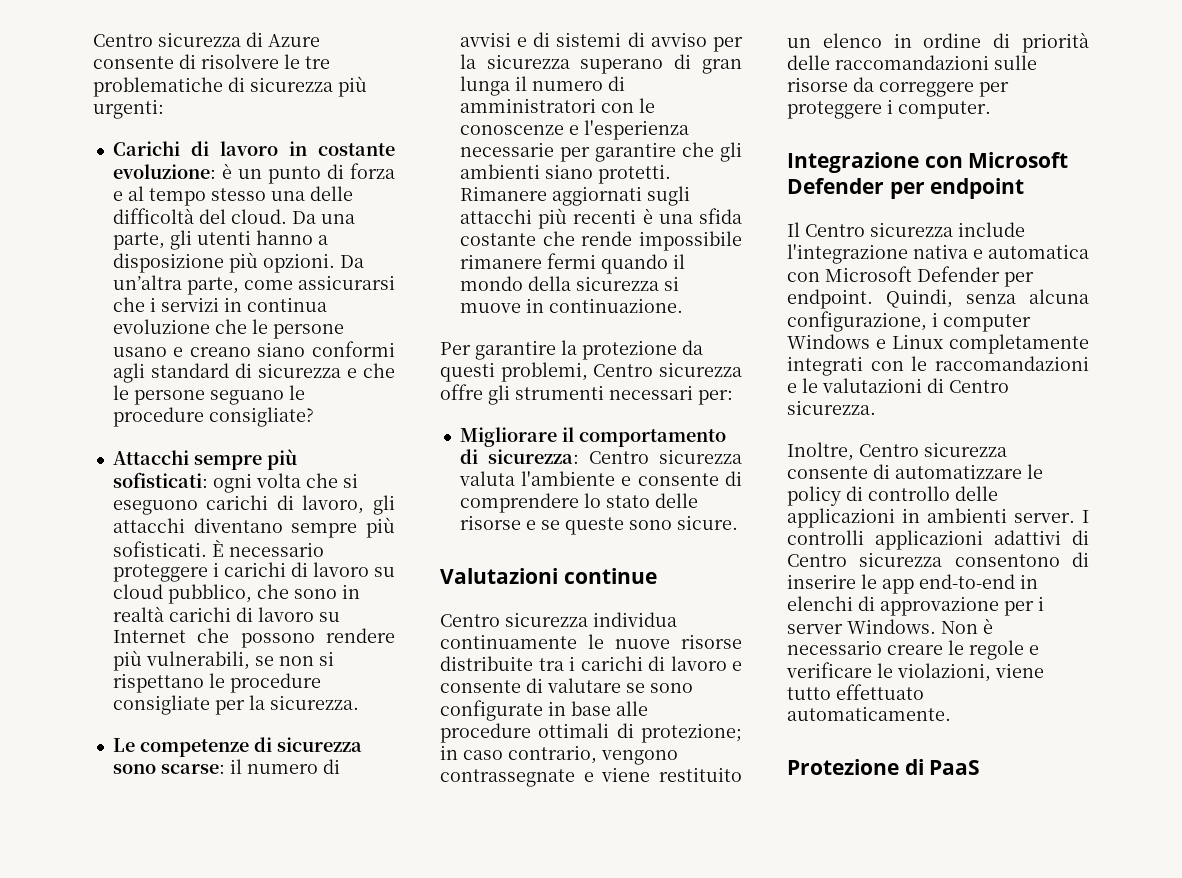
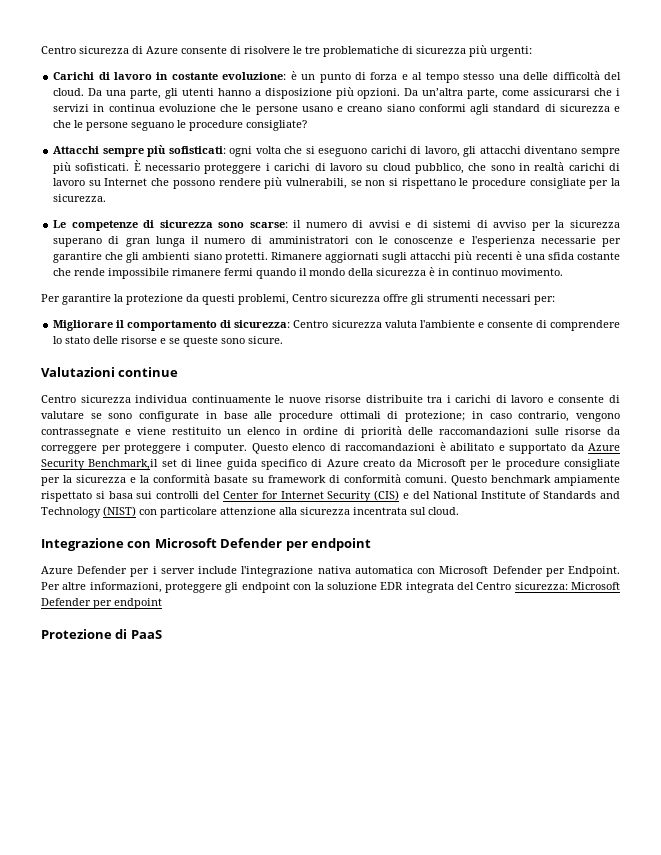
- Rimanere aggiornati sugli attacchi più recenti è una sfida costante che rende impossibile rimanere fermi quando il mondo della sicurezza si muove in continuazione.
+ Rimanere aggiornati sugli attacchi più recenti è una sfida costante che rende impossibile rimanere fermi quando il mondo della sicurezza è in continuo movimento.
+ Questo elenco di raccomandazioni è abilitato e supportato da Azure Security Benchmark,il set di linee guida specifico di Azure creato da Microsoft per le procedure consigliate per la sicurezza e la conformità basate su framework di conformità comuni. Questo benchmark ampiamente rispettato si basa sui controlli del Center for Internet Security (CIS) e del National Institute of Standards and Technology (NIST) con particolare attenzione alla sicurezza incentrata sul cloud.
- Il Centro sicurezza include l'integrazione nativa e automatica con Microsoft Defender per endpoint. Quindi, senza alcuna configurazione, i computer Windows e Linux completamente integrati con le raccomandazioni e le valutazioni di Centro sicurezza.
- Inoltre, Centro sicurezza consente di automatizzare le policy di controllo delle applicazioni in ambienti server. I controlli applicazioni adattivi di Centro sicurezza consentono di inserire le app end-to-end in elenchi di approvazione per i server Windows. Non è necessario creare le regole e verificare le violazioni, viene tutto effettuato automaticamente.
+ Azure Defender per i server include l'integrazione nativa automatica con Microsoft Defender per Endpoint. Per altre informazioni, proteggere gli endpoint con la soluzione EDR integrata del Centro sicurezza: Microsoft Defender per endpoint

